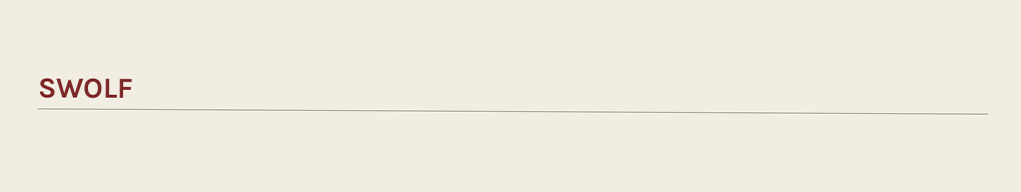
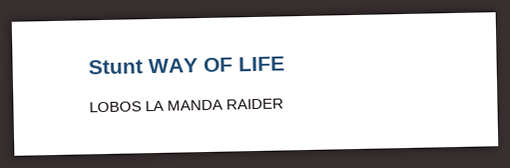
- SWOLF
+ Stunt WAY OF LIFE
+ LOBOS LA MANDA RAIDER

